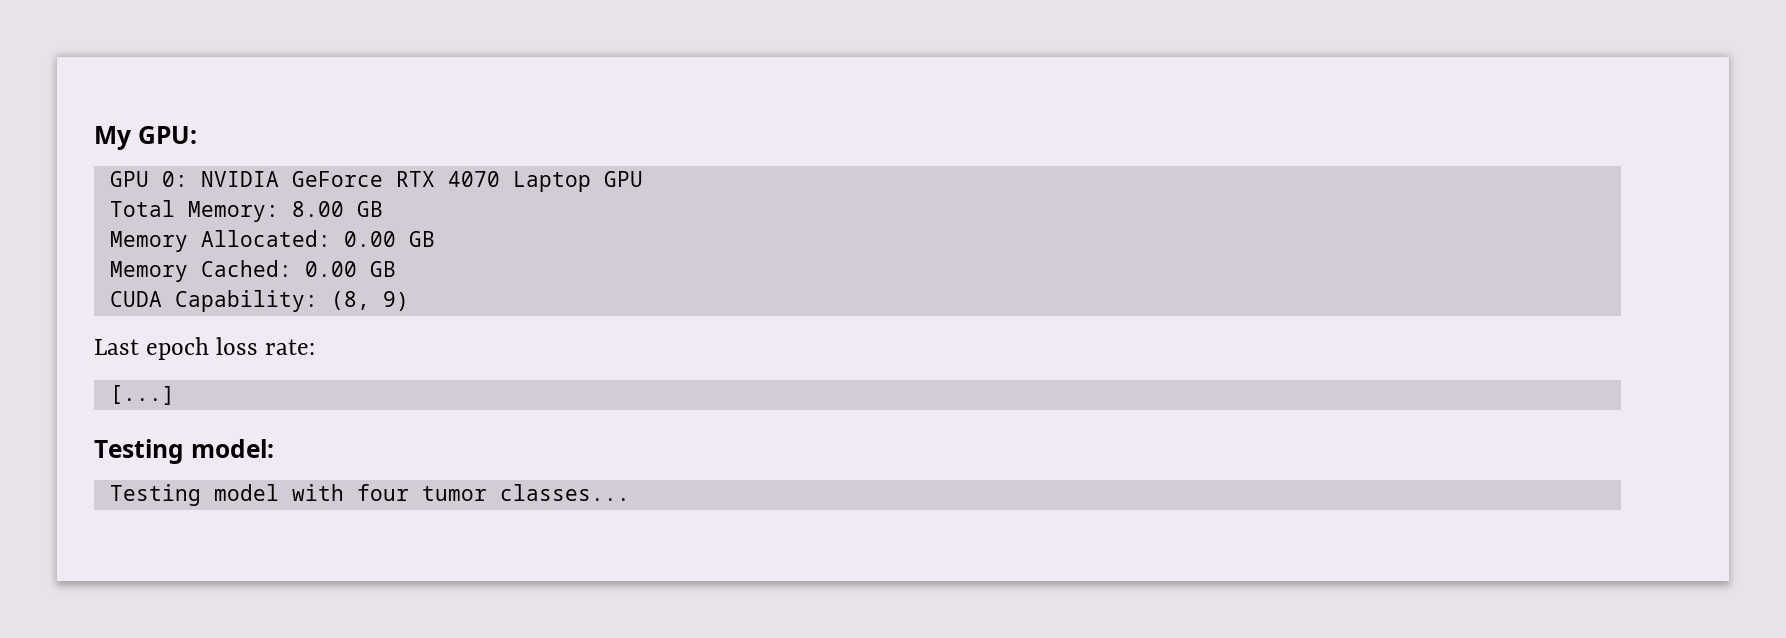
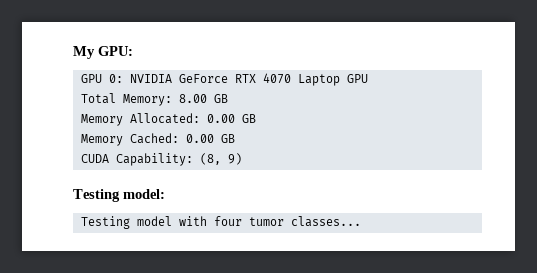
- Last epoch loss rate:
- [...]

